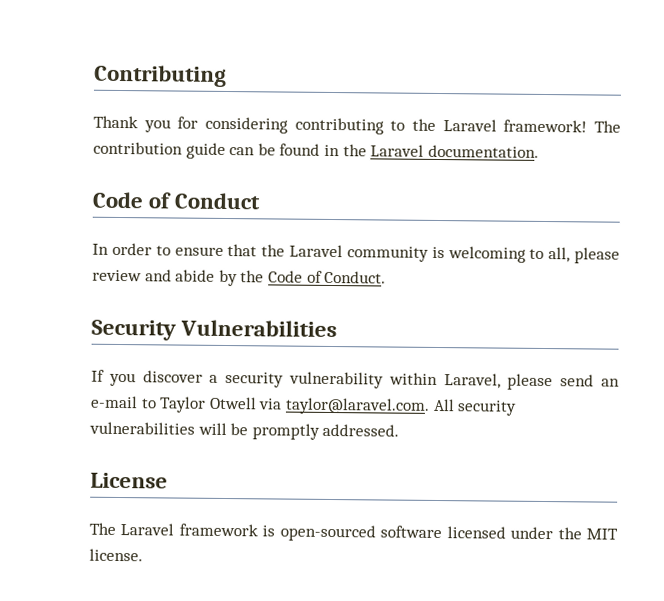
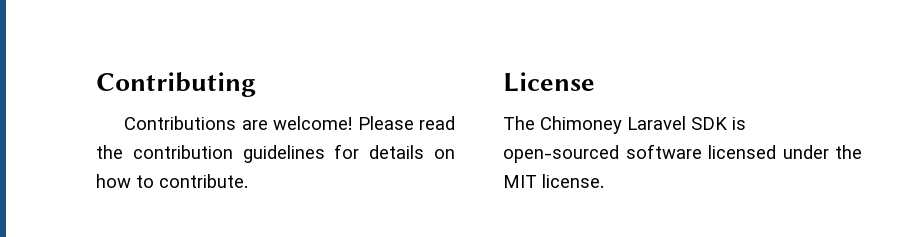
- Thank you for considering contributing to the Laravel framework! The contribution guide can be found in the Laravel documentation.
- Code of Conduct
- In order to ensure that the Laravel community is welcoming to all, please review and abide by the Code of Conduct.
- Security Vulnerabilities
- If you discover a security vulnerability within Laravel, please send an e-mail to Taylor Otwell via taylor@laravel.com. All security vulnerabilities will be promptly addressed.
+ Contributions are welcome! Please read the contribution guidelines for details on how to contribute.
- The Laravel framework is open-sourced software licensed under the MIT license.
+ The Chimoney Laravel SDK is open-sourced software licensed under the MIT license.

